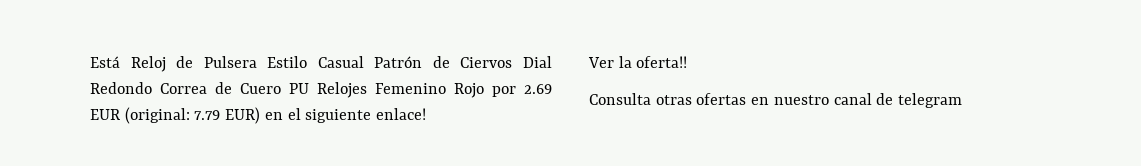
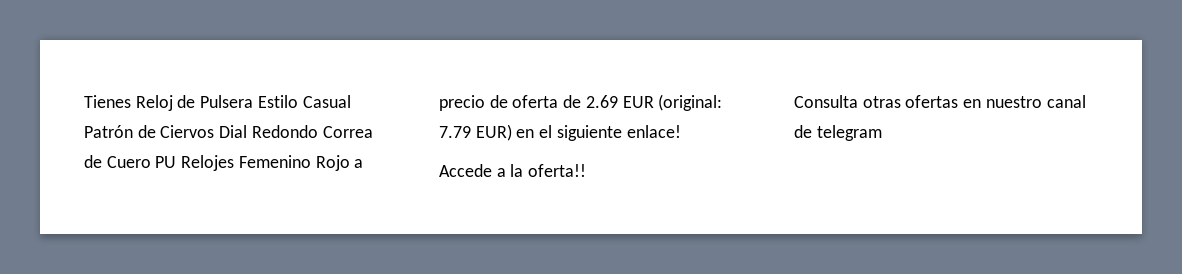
- Está Reloj de Pulsera Estilo Casual Patrón de Ciervos Dial Redondo Correa de Cuero PU Relojes Femenino Rojo por 2.69 EUR (original: 7.79 EUR) en el siguiente enlace!
+ Tienes Reloj de Pulsera Estilo Casual Patrón de Ciervos Dial Redondo Correa de Cuero PU Relojes Femenino Rojo a precio de oferta de 2.69 EUR (original: 7.79 EUR) en el siguiente enlace!
- Ver la oferta!!
+ Accede a la oferta!!

